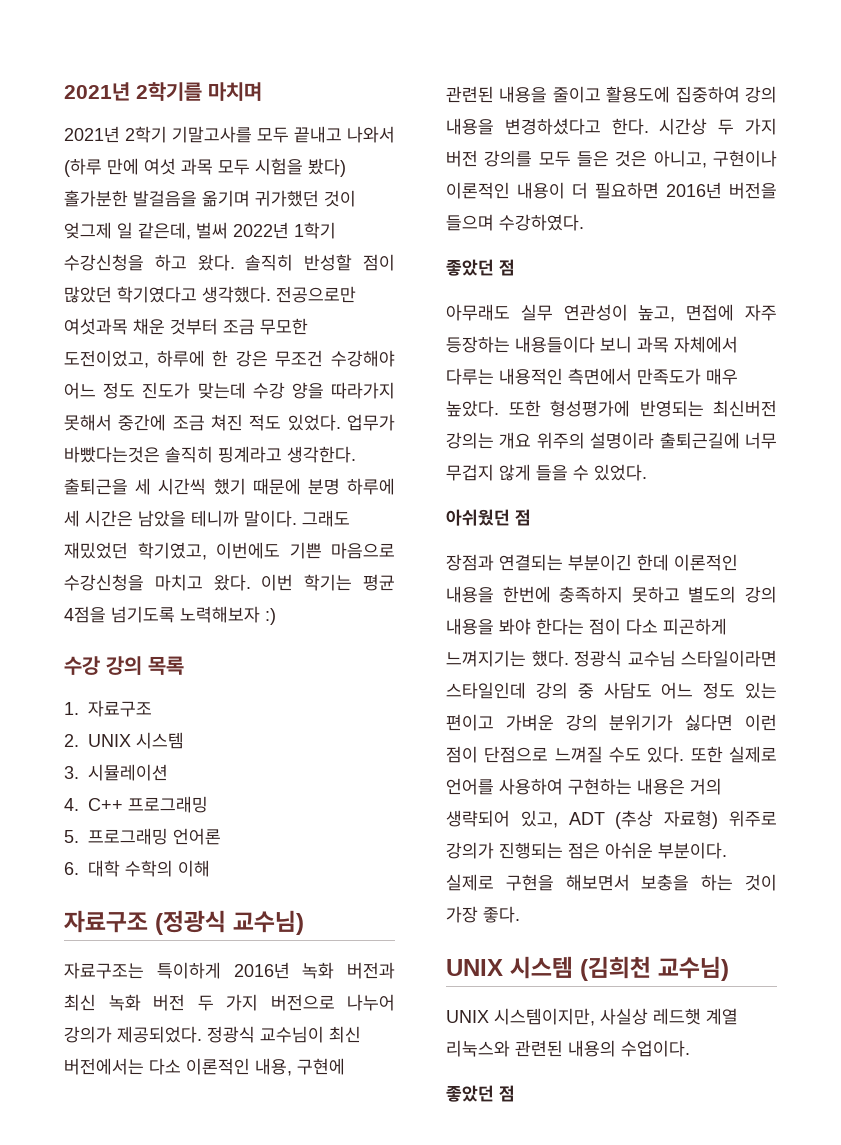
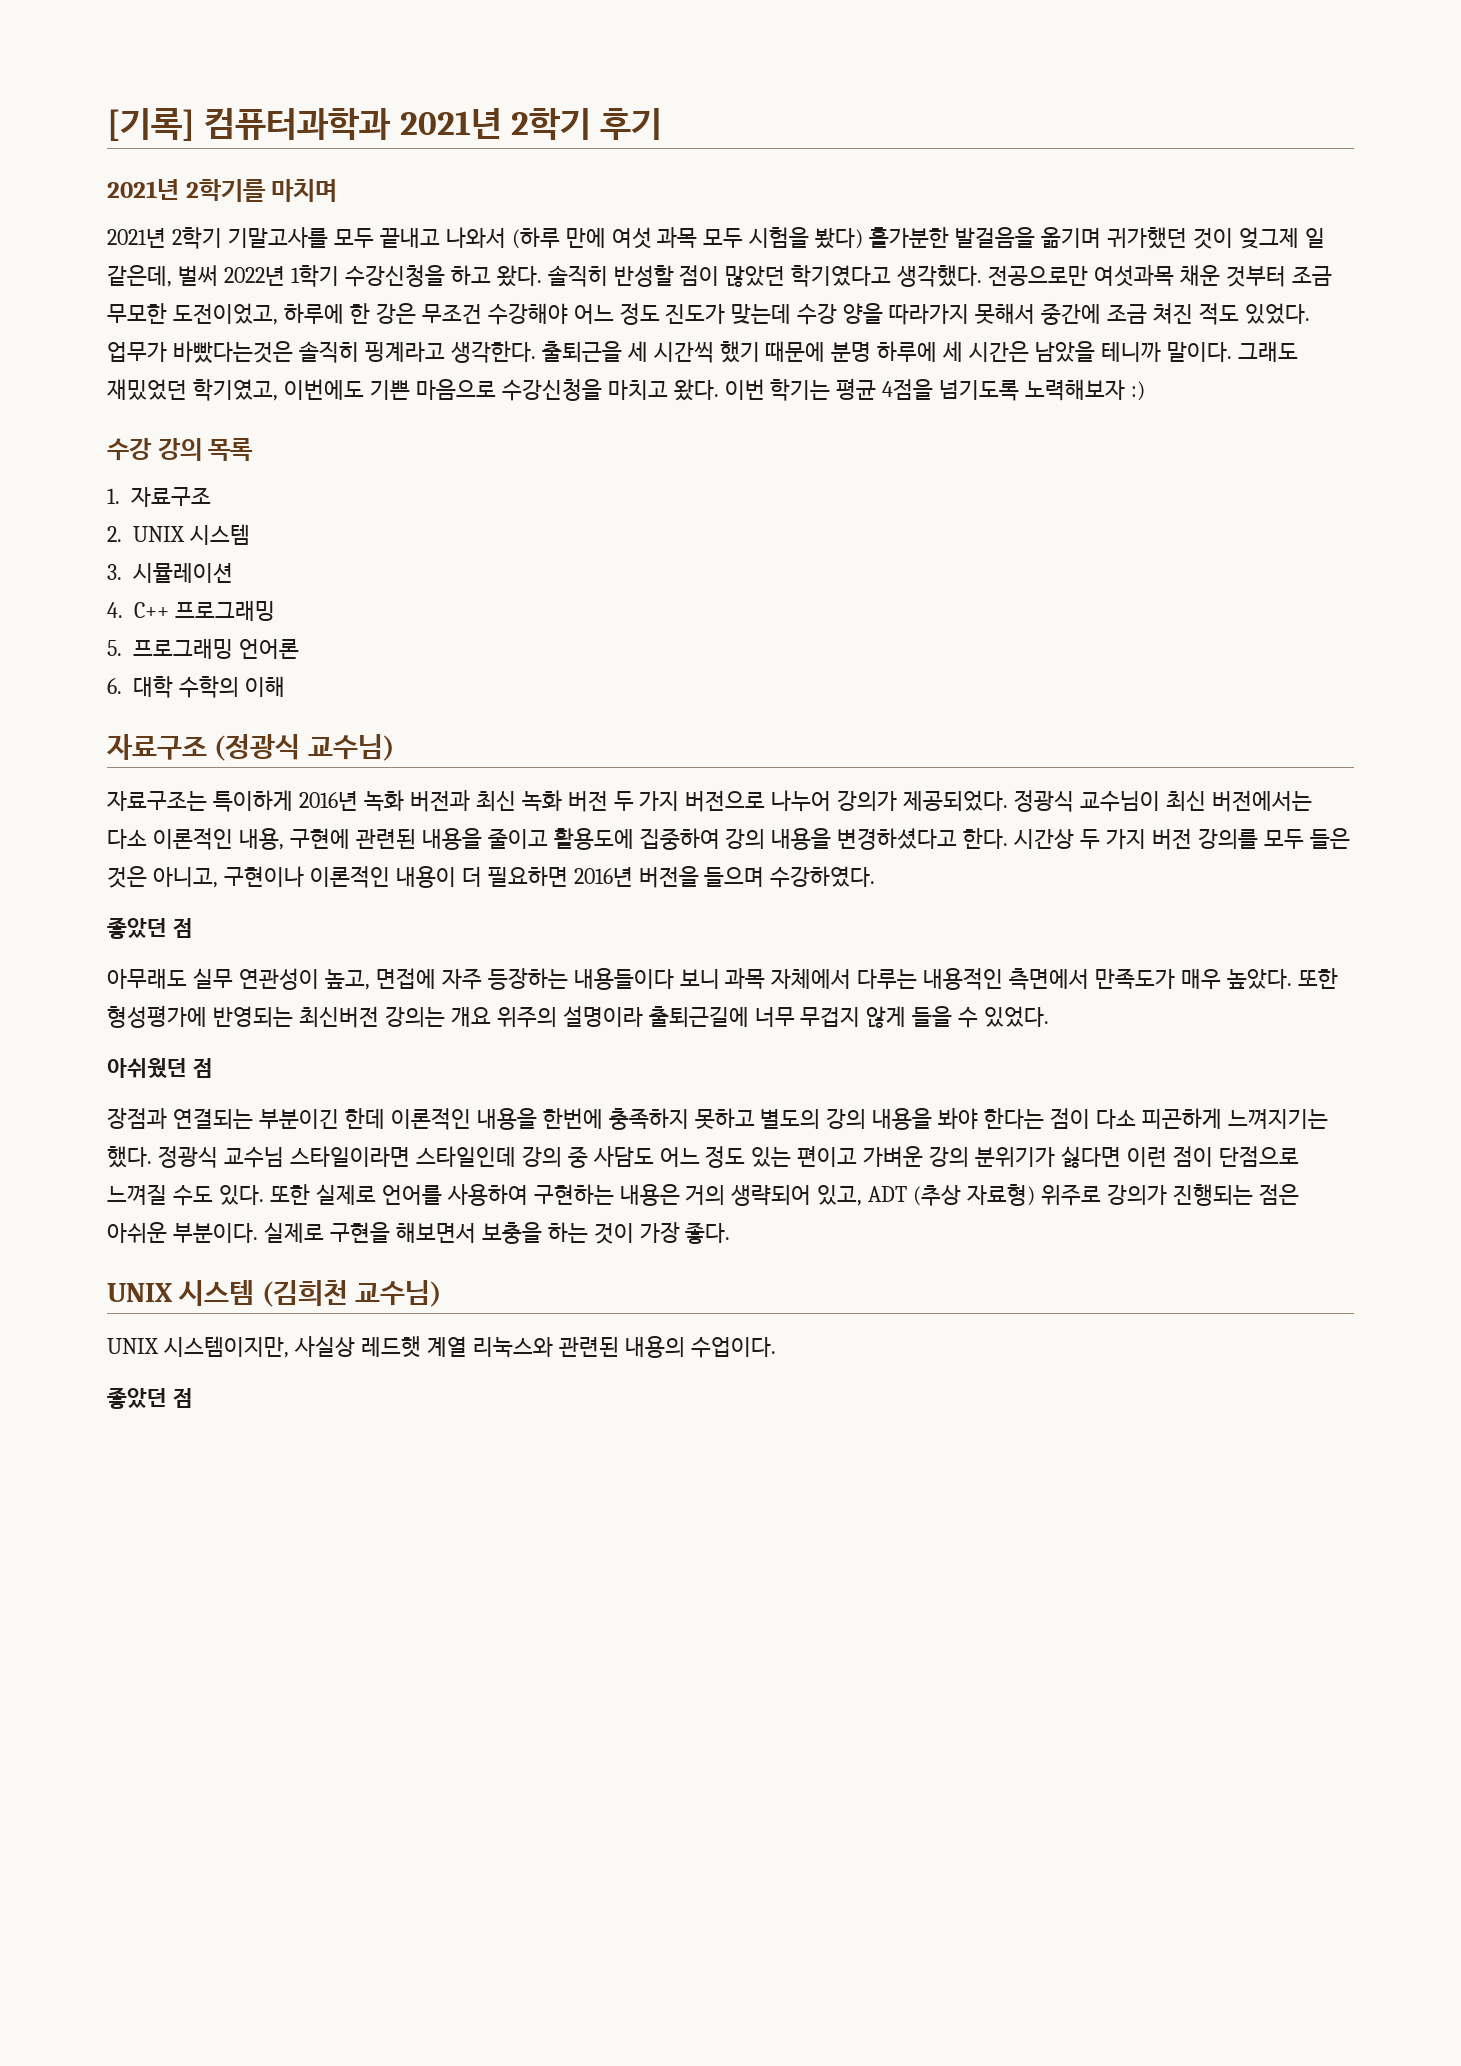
+ [기록] 컴퓨터과학과 2021년 2학기 후기

